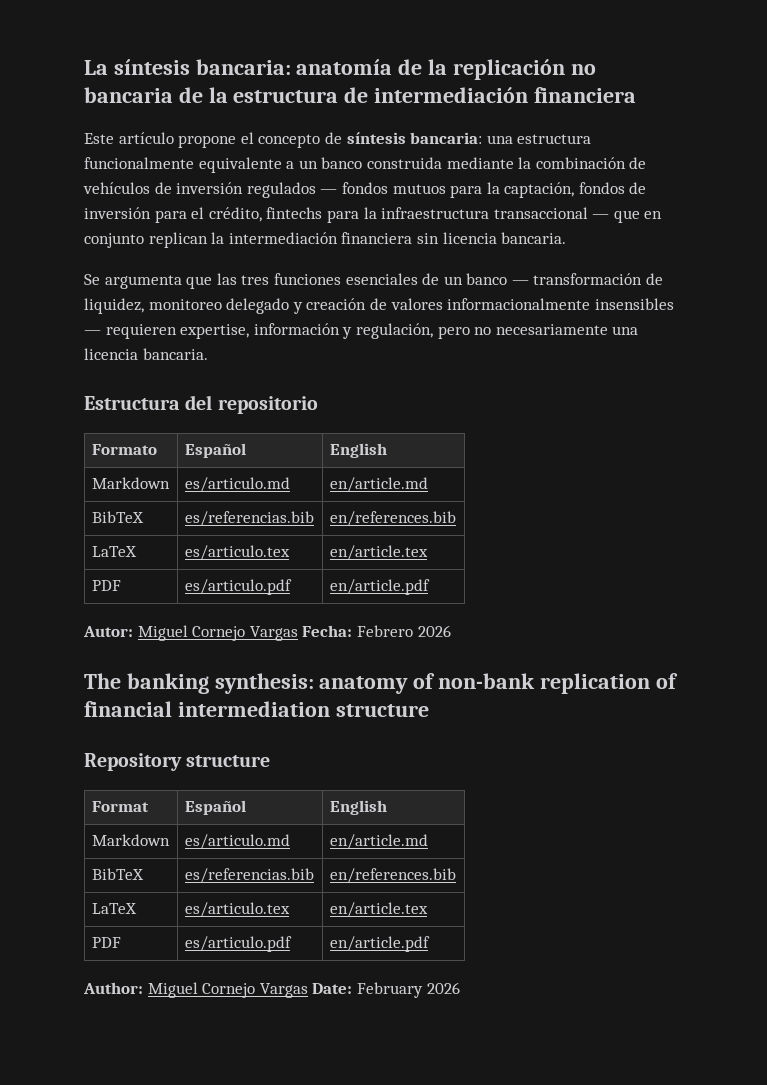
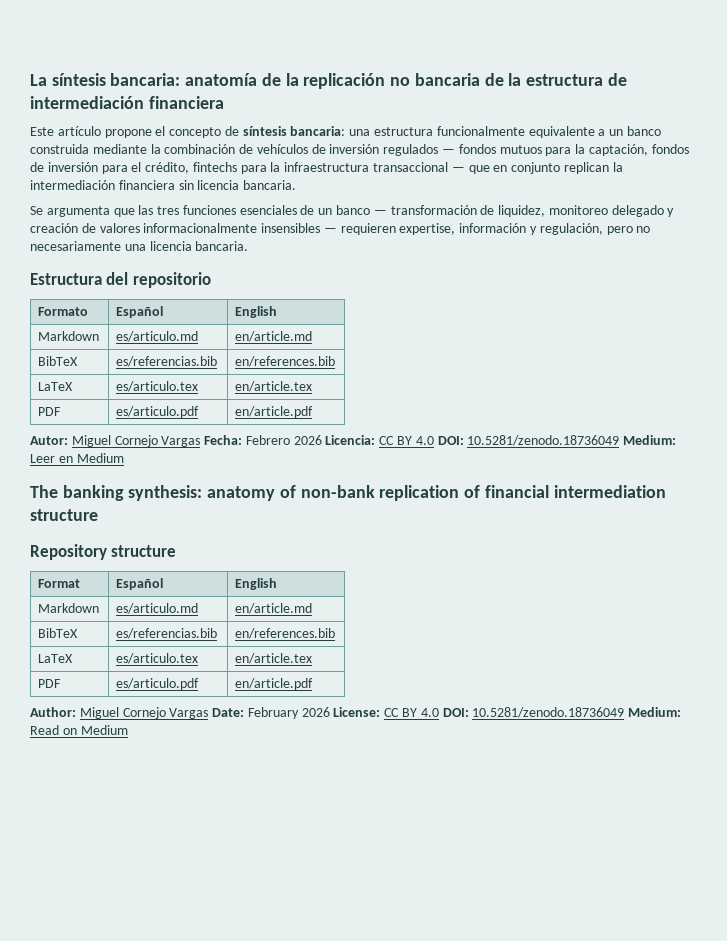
- Autor: Miguel Cornejo Vargas Fecha: Febrero 2026
+ Autor: Miguel Cornejo Vargas Fecha: Febrero 2026 Licencia: CC BY 4.0 DOI: 10.5281/zenodo.18736049 Medium: Leer en Medium
- Author: Miguel Cornejo Vargas Date: February 2026
+ Author: Miguel Cornejo Vargas Date: February 2026 License: CC BY 4.0 DOI: 10.5281/zenodo.18736049 Medium: Read on Medium

